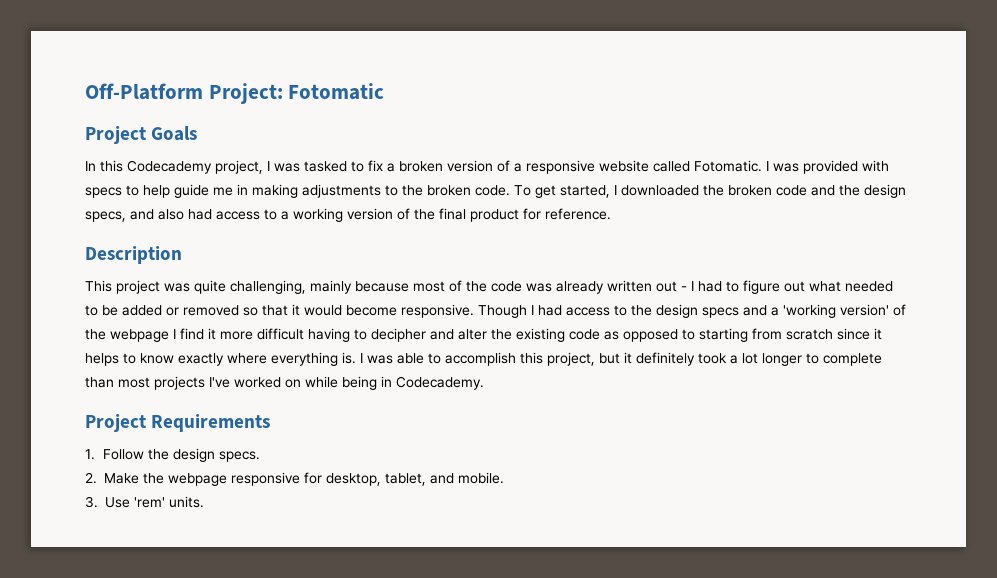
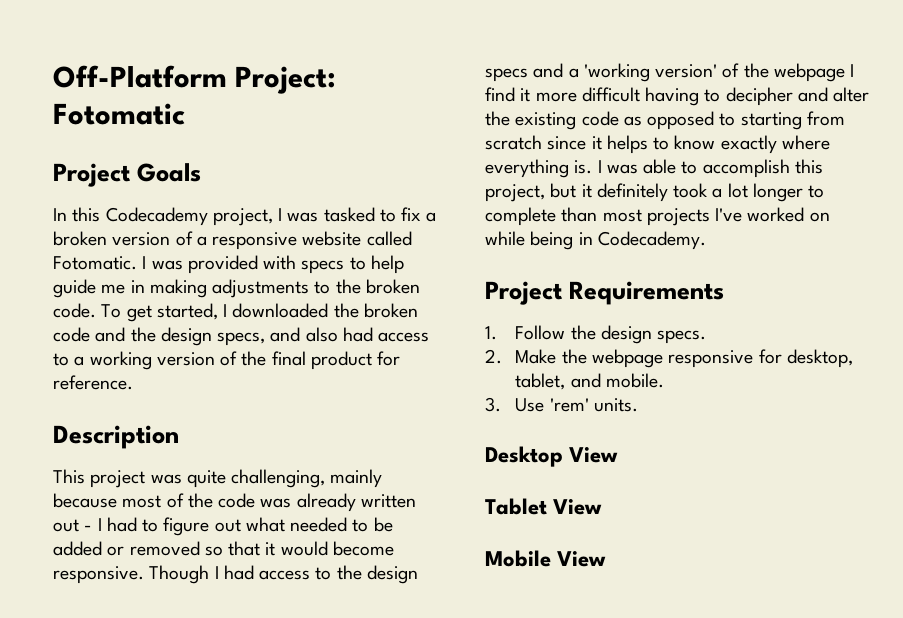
+ Desktop View
+ Tablet View
+ Mobile View

